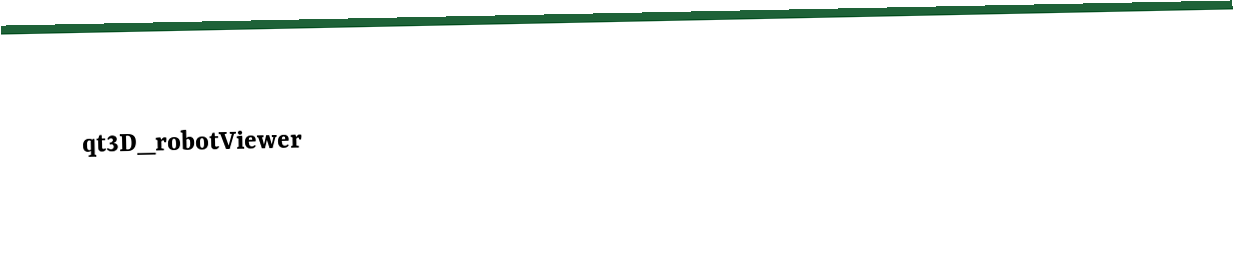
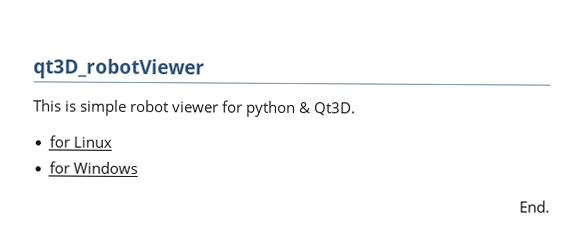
+ This is simple robot viewer for python & Qt3D.
+ for Linux
+ for Windows
+ End.

